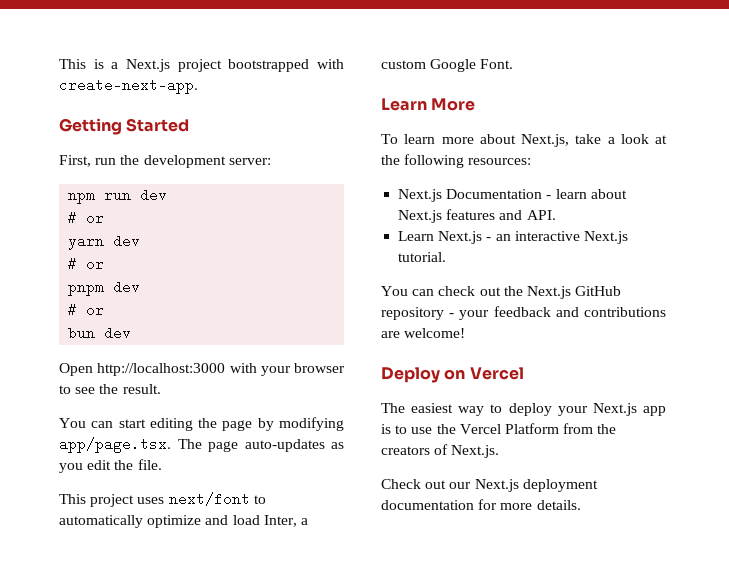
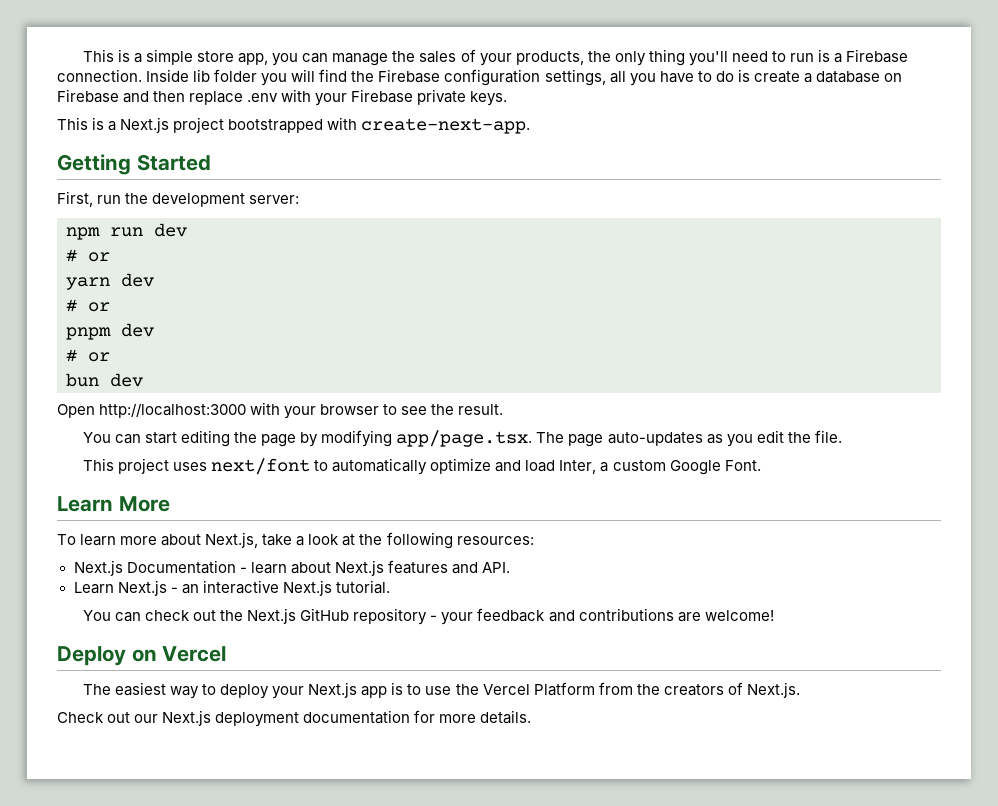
+ This is a simple store app, you can manage the sales of your products, the only thing you'll need to run is a Firebase connection. Inside lib folder you will find the Firebase configuration settings, all you have to do is create a database on Firebase and then replace .env with your Firebase private keys.

